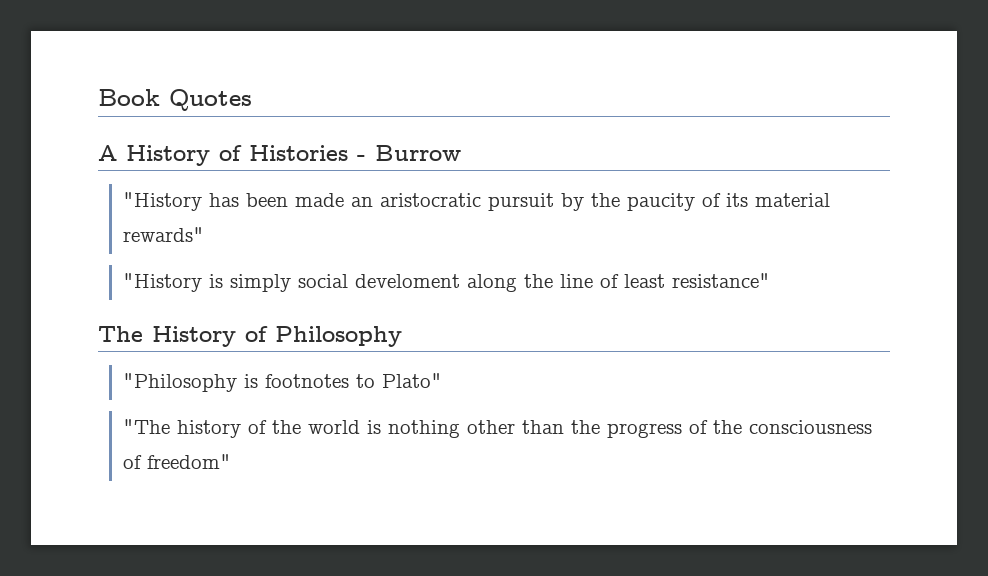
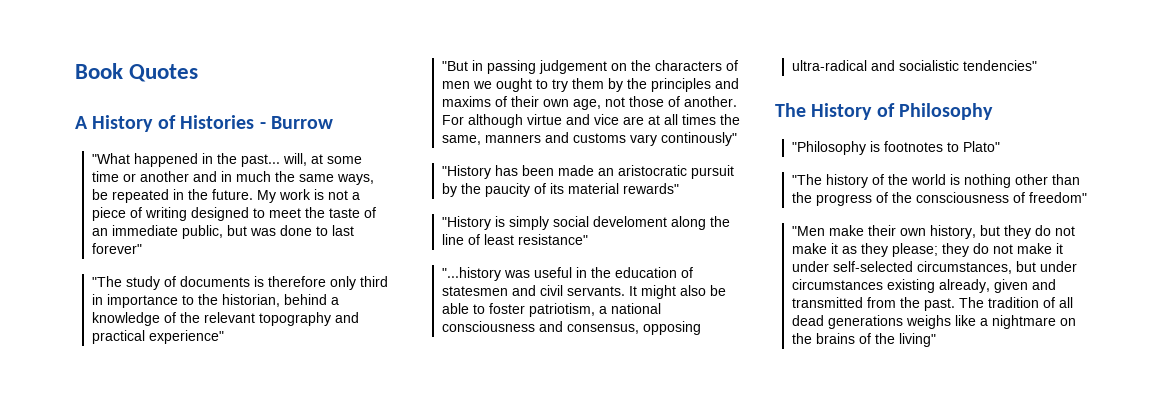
+ "What happened in the past... will, at some time or another and in much the same ways, be repeated in the future. My work is not a piece of writing designed to meet the taste of an immediate public, but was done to last forever"
+ "The study of documents is therefore only third in importance to the historian, behind a knowledge of the relevant topography and practical experience"
+ "But in passing judgement on the characters of men we ought to try them by the principles and maxims of their own age, not those of another. For although virtue and vice are at all times the same, manners and customs vary continously"
+ "...history was useful in the education of statesmen and civil servants. It might also be able to foster patriotism, a national consciousness and consensus, opposing ultra-radical and socialistic tendencies"
+ "Men make their own history, but they do not make it as they please; they do not make it under self-selected circumstances, but under circumstances existing already, given and transmitted from the past. The tradition of all dead generations weighs like a nightmare on the brains of the living"

